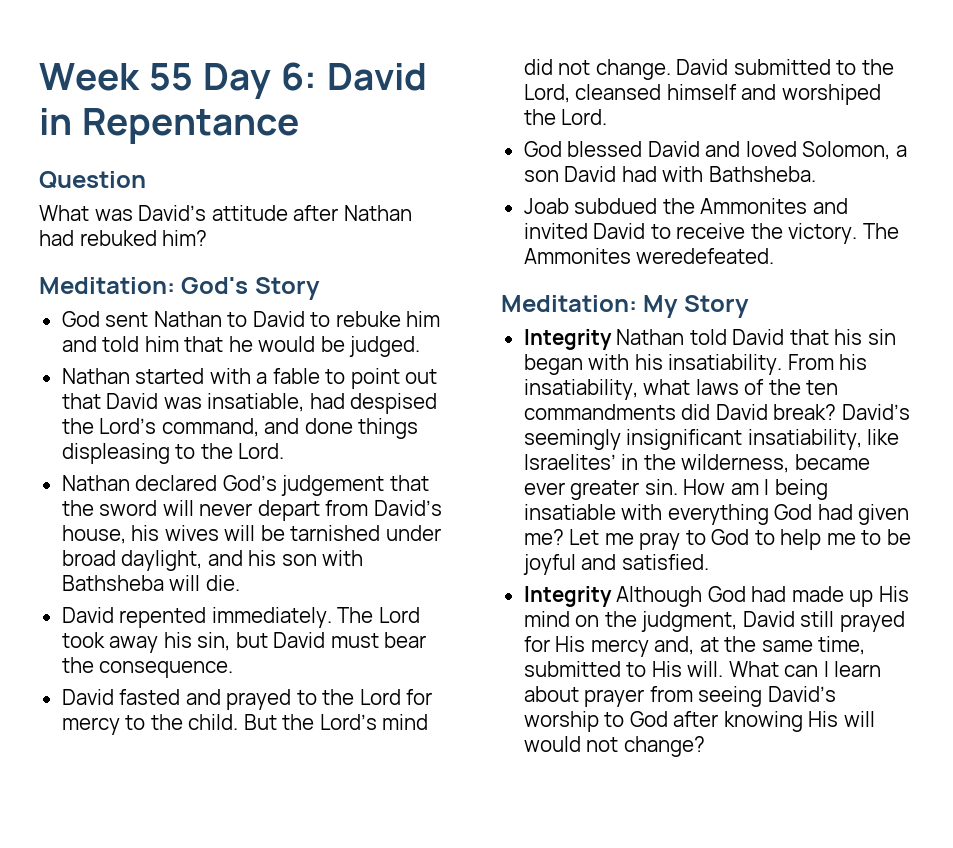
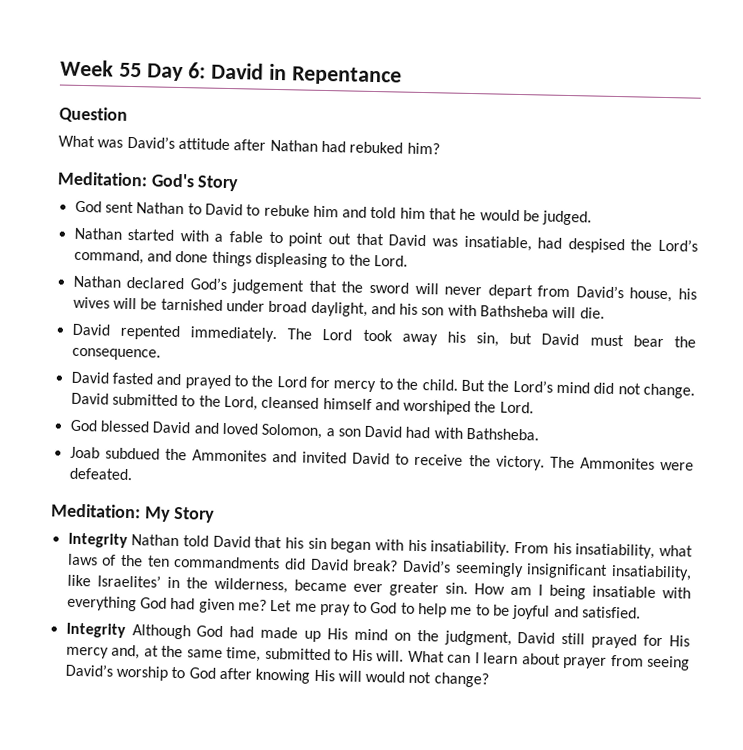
- The Ammonites weredefeated.
+ The Ammonites were defeated.

